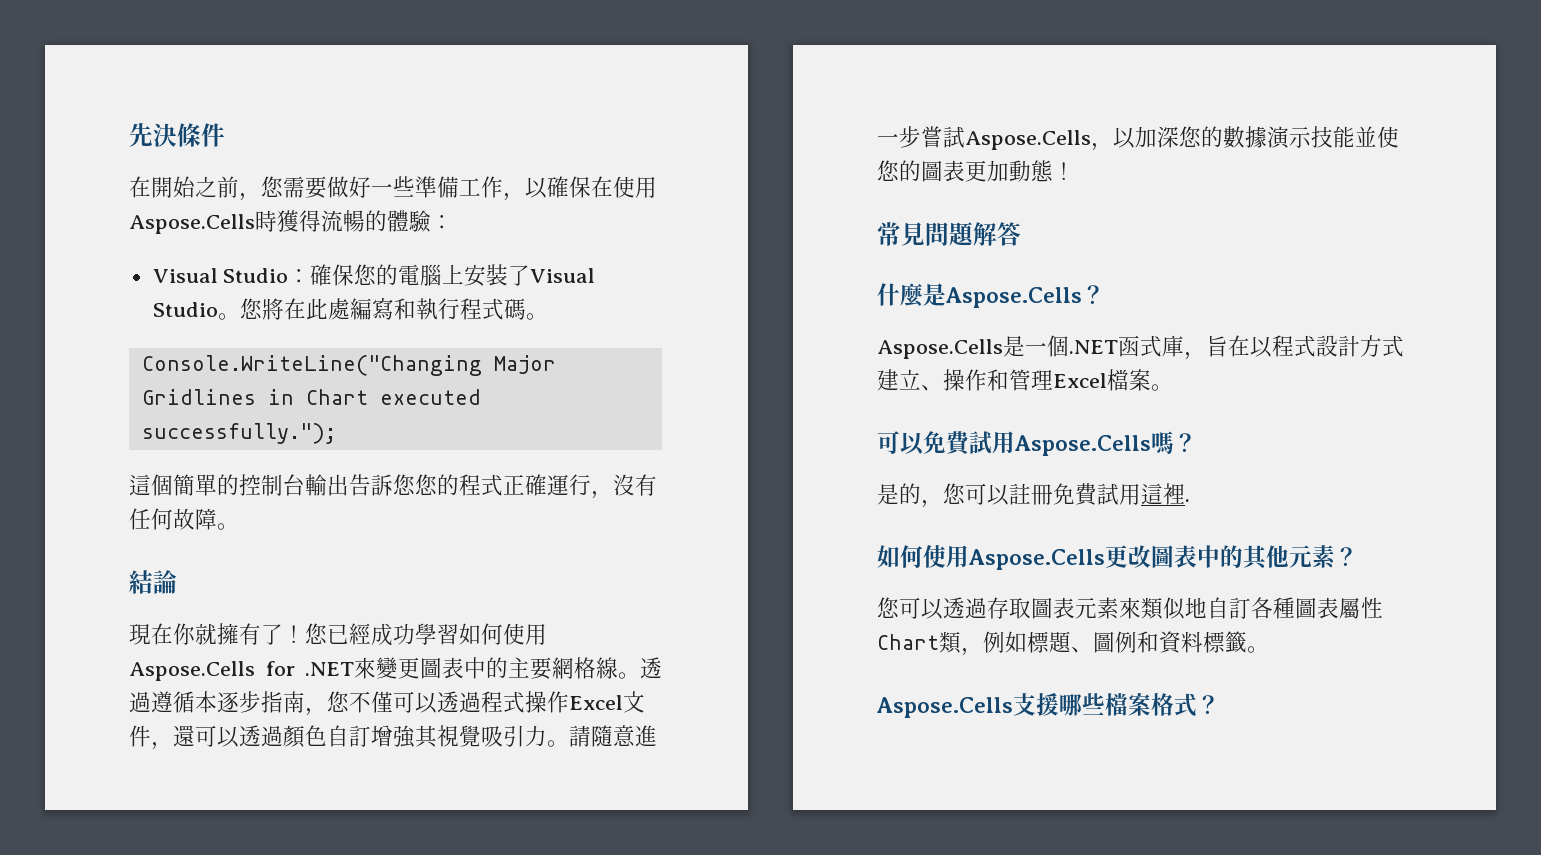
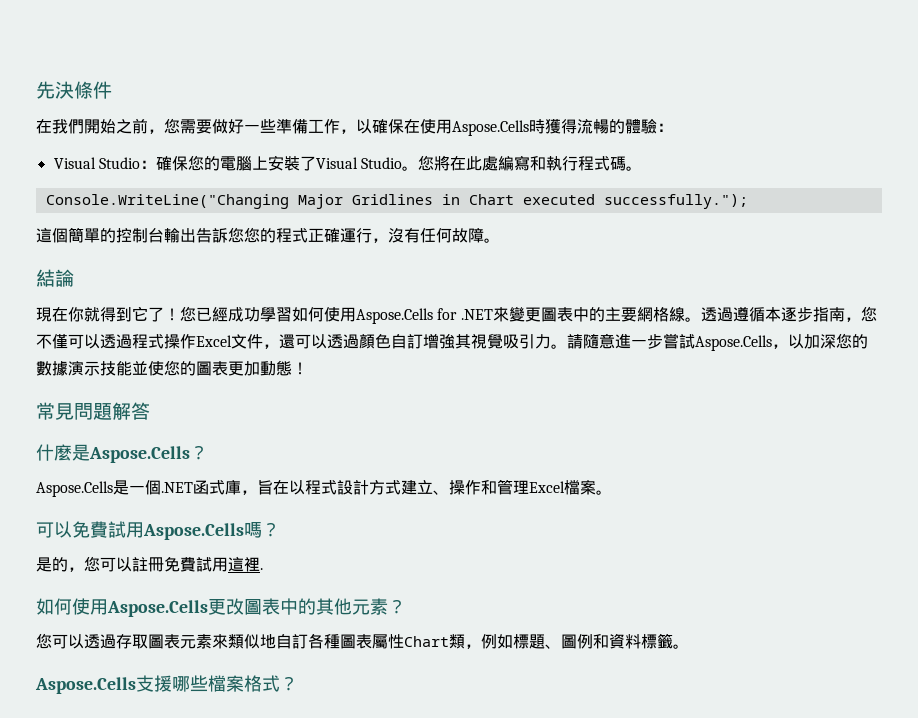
- 在開始之前，您需要做好一些準備工作，以確保在使用Aspose.Cells時獲得流暢的體驗：
+ 在我們開始之前，您需要做好一些準備工作，以確保在使用Aspose.Cells時獲得流暢的體驗：
- 現在你就擁有了！
+ 現在你就得到它了！

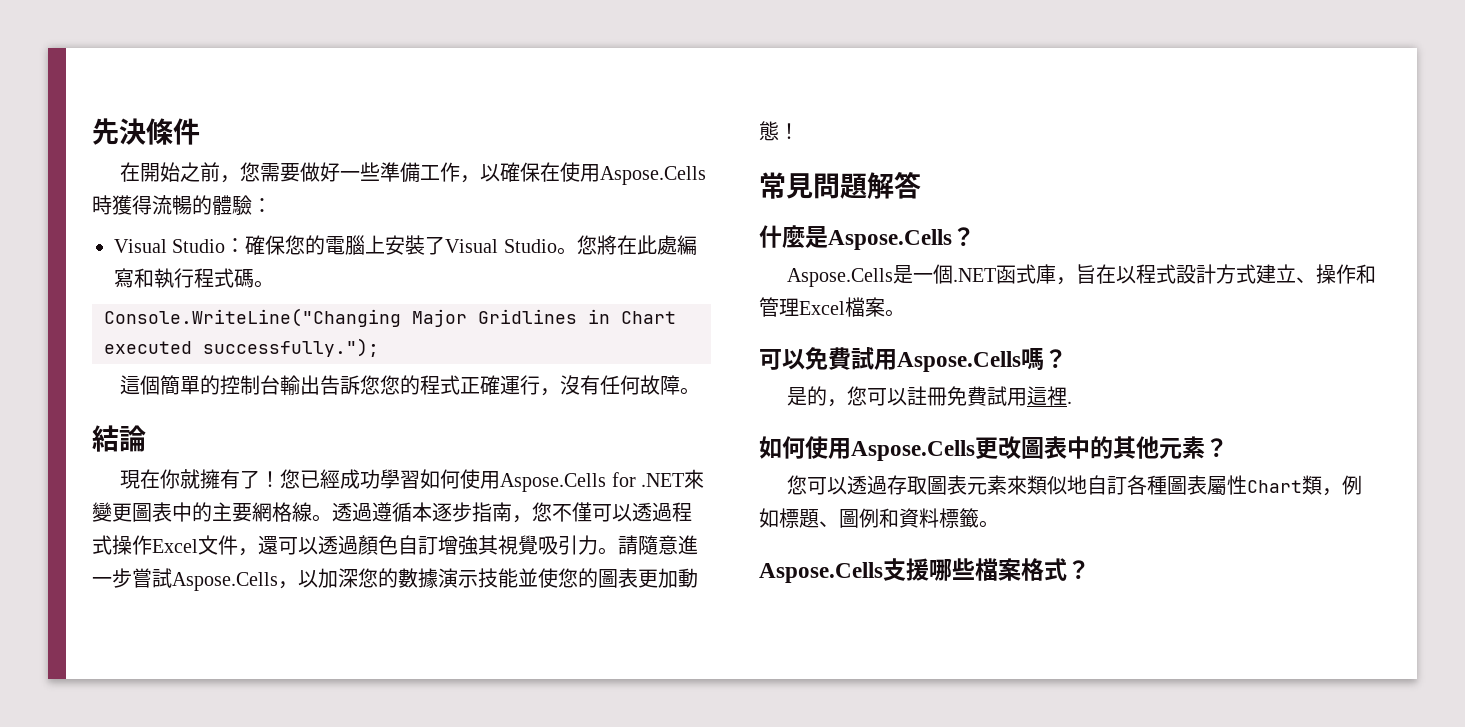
- 在我們開始之前，您需要做好一些準備工作，以確保在使用Aspose.Cells時獲得流暢的體驗：
+ 在開始之前，您需要做好一些準備工作，以確保在使用Aspose.Cells時獲得流暢的體驗：
- 現在你就得到它了！
+ 現在你就擁有了！

